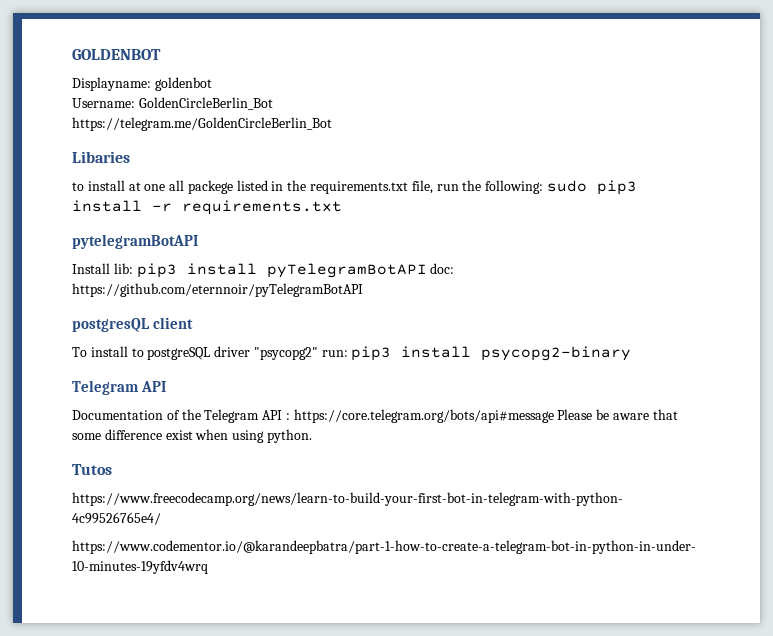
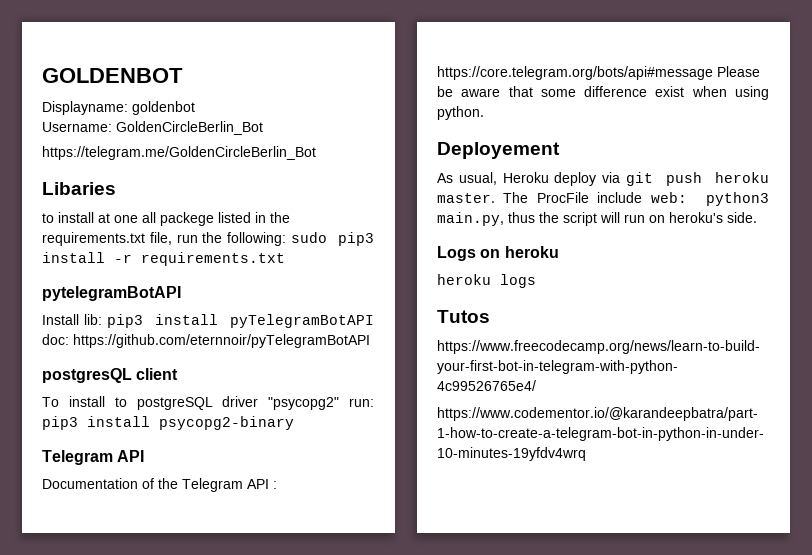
+ Deployement
+ As usual, Heroku deploy via git push heroku master. The ProcFile include web: python3 main.py, thus the script will run on heroku's side.
+ Logs on heroku
+ heroku logs

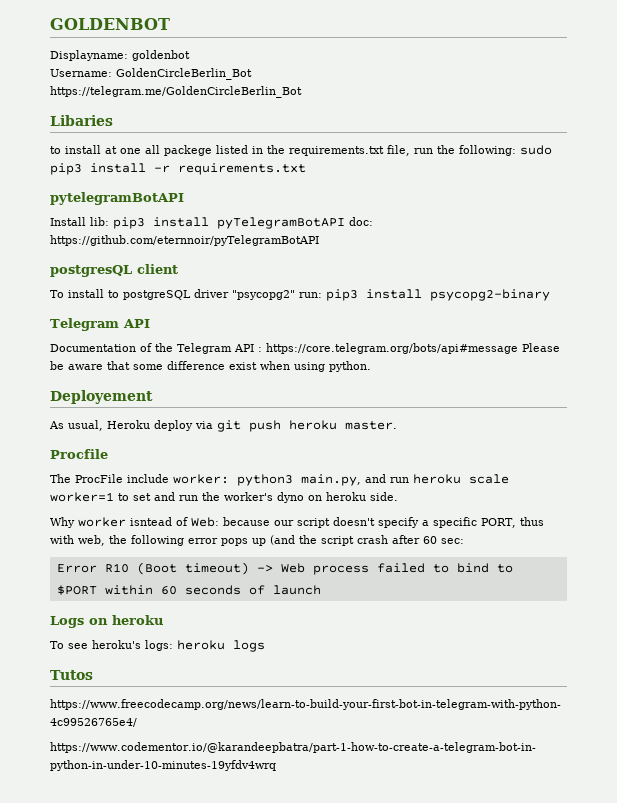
- As usual, Heroku deploy via git push heroku master. The ProcFile include web: python3 main.py, thus the script will run on heroku's side.
+ As usual, Heroku deploy via git push heroku master.
+ Procfile
+ The ProcFile include worker: python3 main.py, and run heroku scale worker=1 to set and run the worker's dyno on heroku side.
+ Why worker isntead of Web: because our script doesn't specify a specific PORT, thus with web, the following error pops up (and the script crash after 60 sec:
+ Error R10 (Boot timeout) -> Web process failed to bind to $PORT within 60 seconds of launch
- heroku logs
+ To see heroku's logs: heroku logs

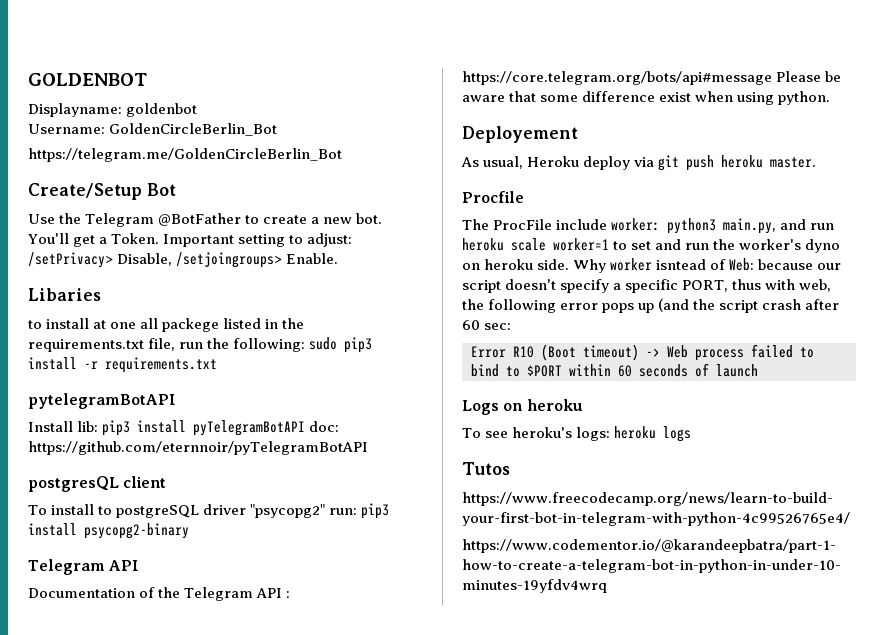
+ Create/Setup Bot
+ Use the Telegram @BotFather to create a new bot. You'll get a Token. Important setting to adjust: /setPrivacy> Disable, /setjoingroups> Enable.
- The ProcFile include worker: python3 main.py, and run heroku scale worker=1 to set and run the worker's dyno on heroku side.
- Why worker isntead of Web: because our script doesn't specify a specific PORT, thus with web, the following error pops up (and the script crash after 60 sec:
+ The ProcFile include worker: python3 main.py, and run heroku scale worker=1 to set and run the worker's dyno on heroku side. Why worker isntead of Web: because our script doesn't specify a specific PORT, thus with web, the following error pops up (and the script crash after 60 sec:

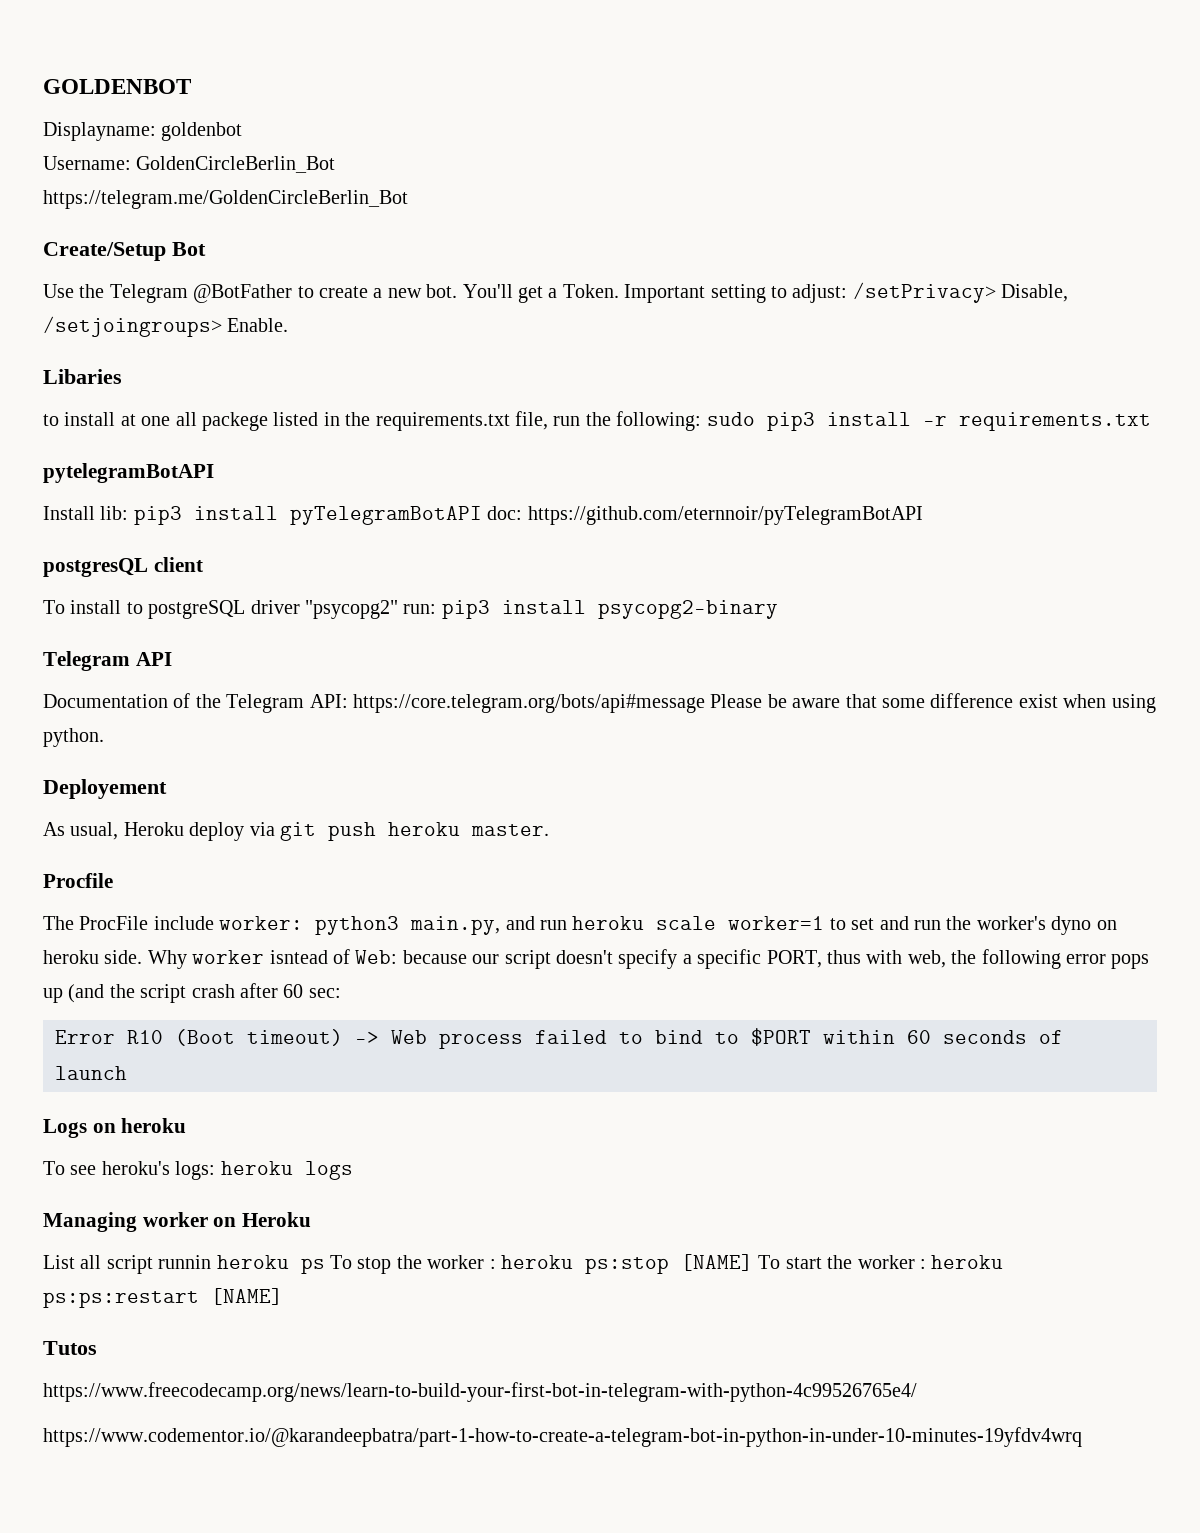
- Documentation of the Telegram API : https://core.telegram.org/bots/api#message Please be aware that some difference exist when using python.
+ Documentation of the Telegram API: https://core.telegram.org/bots/api#message Please be aware that some difference exist when using python.
+ Managing worker on Heroku
+ List all script runnin heroku ps To stop the worker : heroku ps:stop [NAME] To start the worker : heroku ps:ps:restart [NAME]

